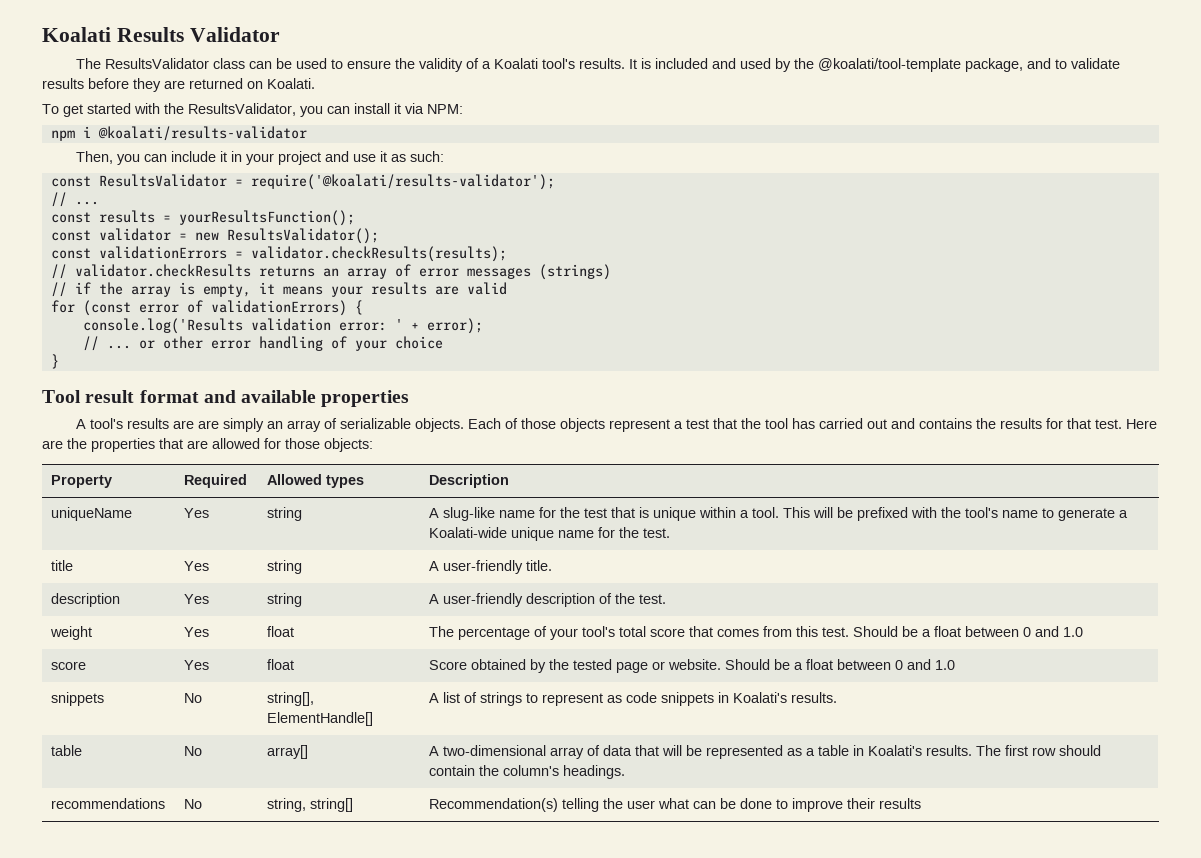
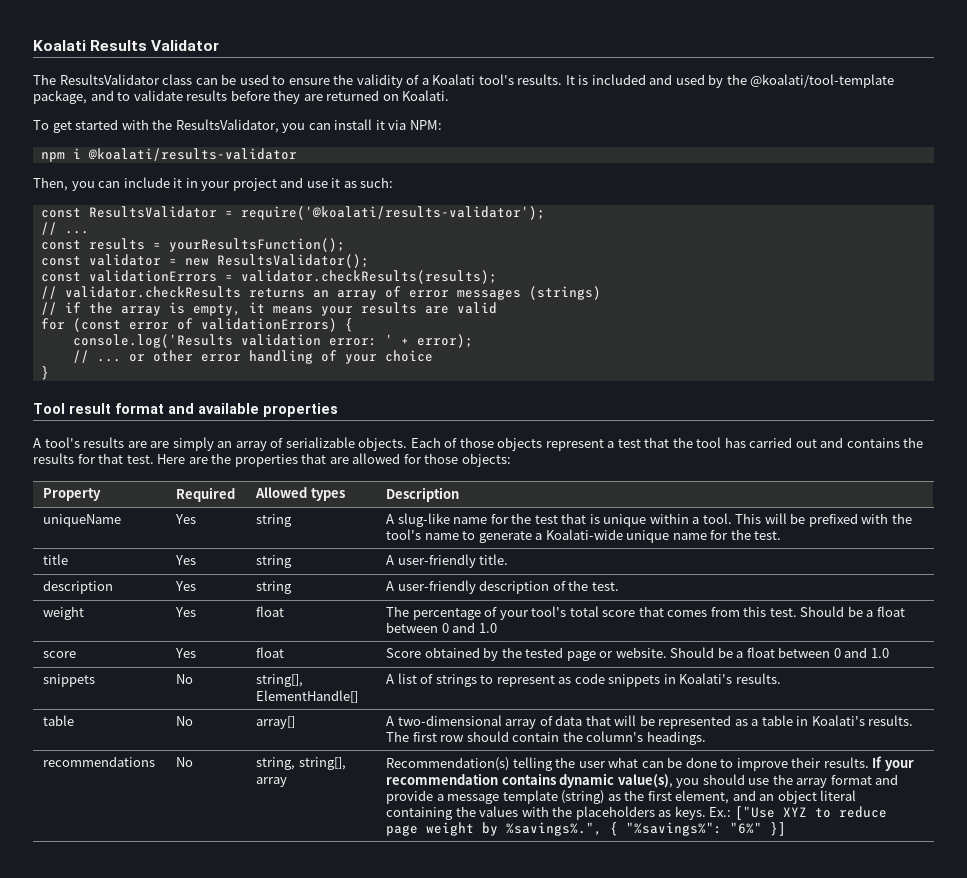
- string, string[]
+ string, string[], array
- Recommendation(s) telling the user what can be done to improve their results
+ Recommendation(s) telling the user what can be done to improve their results. If your recommendation contains dynamic value(s), you should use the array format and provide a message template (string) as the first element, and an object literal containing the values with the placeholders as keys. Ex.: ["Use XYZ to reduce page weight by %savings%.", { "%savings%": "6%" }]

